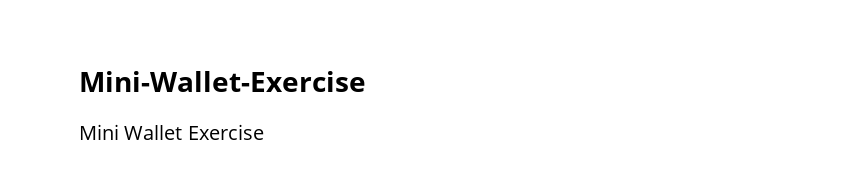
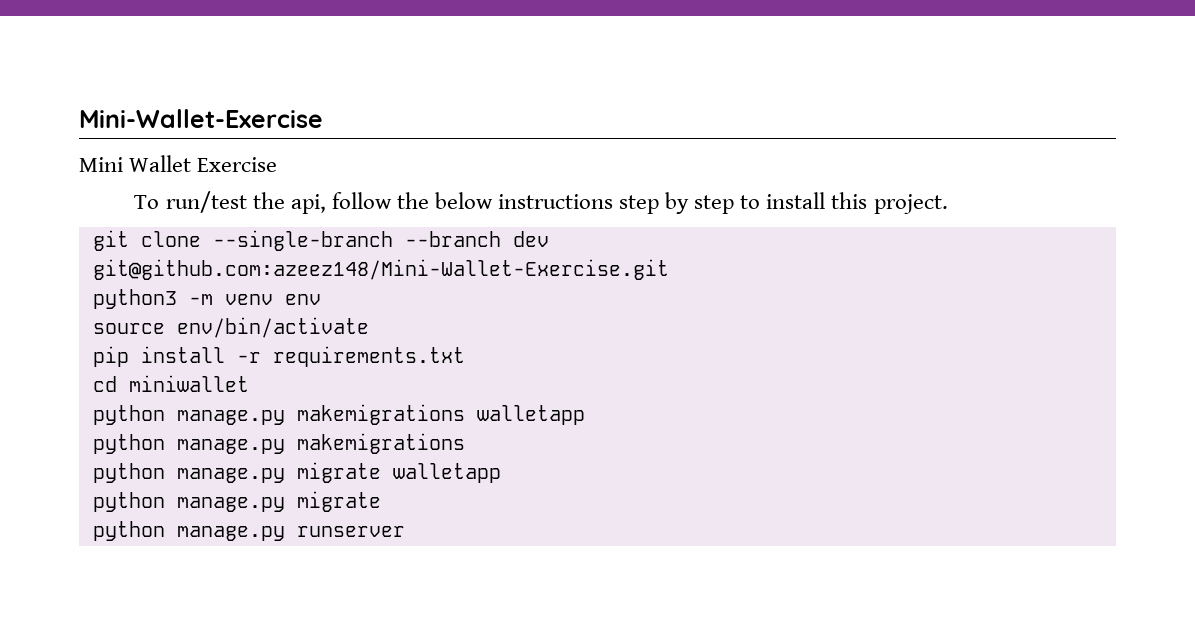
+ To run/test the api, follow the below instructions step by step to install this project.
+ git clone --single-branch --branch dev git@github.com:azeez148/Mini-Wallet-Exercise.git
+ python3 -m venv env
+ source env/bin/activate
+ pip install -r requirements.txt
+ cd miniwallet
+ python manage.py makemigrations walletapp
+ python manage.py makemigrations
+ python manage.py migrate walletapp
+ python manage.py migrate
+ python manage.py runserver

